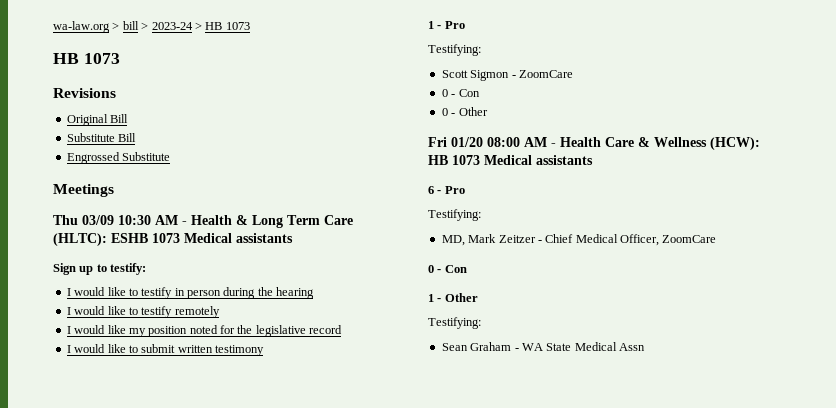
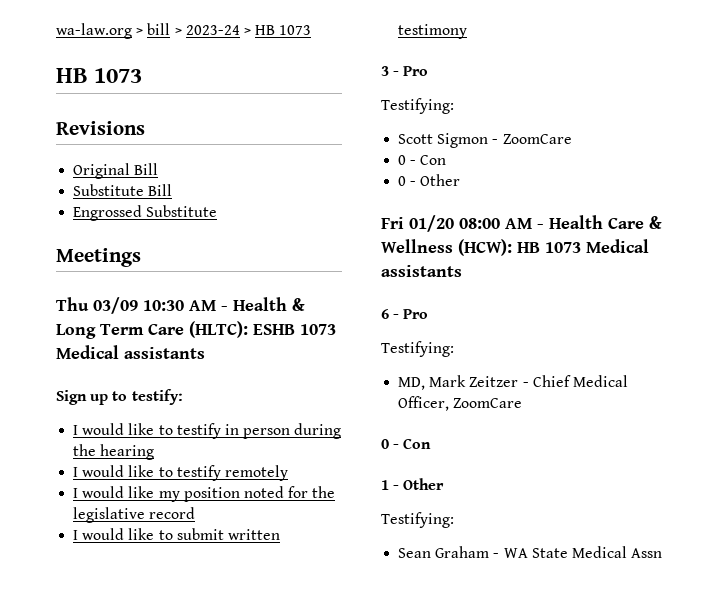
- 1 - Pro
+ 3 - Pro

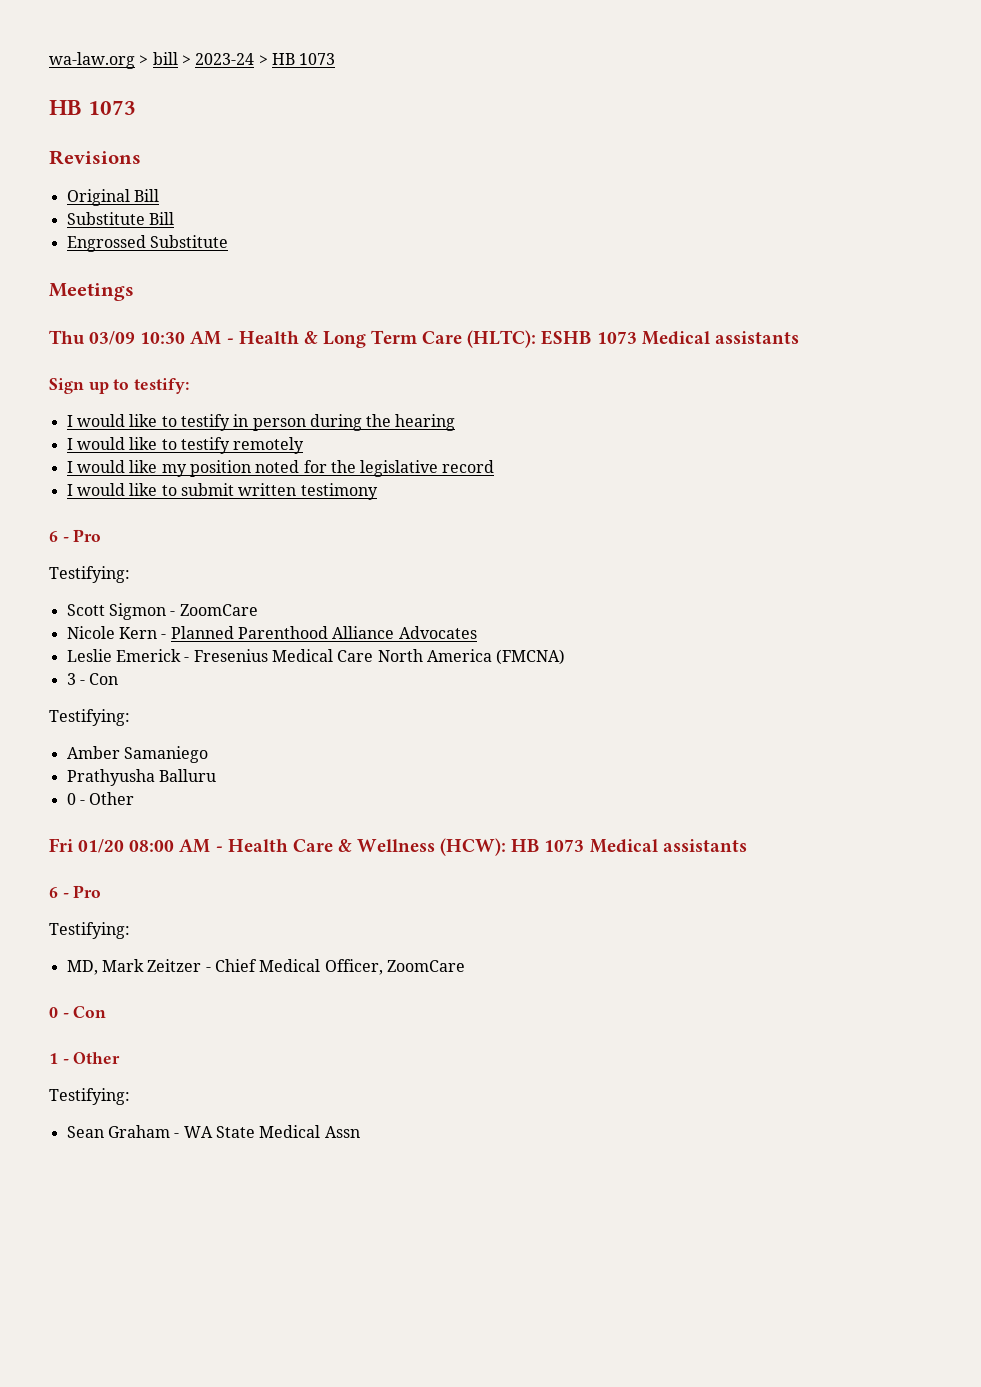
  I would like to submit written testimony
- 3 - Pro
+ 6 - Pro
  Scott Sigmon - ZoomCare
- 0 - Con
+ Nicole Kern - Planned Parenthood Alliance Advocates
+ Leslie Emerick - Fresenius Medical Care North America (FMCNA)
+ 3 - Con
+ Testifying:
+ Amber Samaniego
+ Prathyusha Balluru

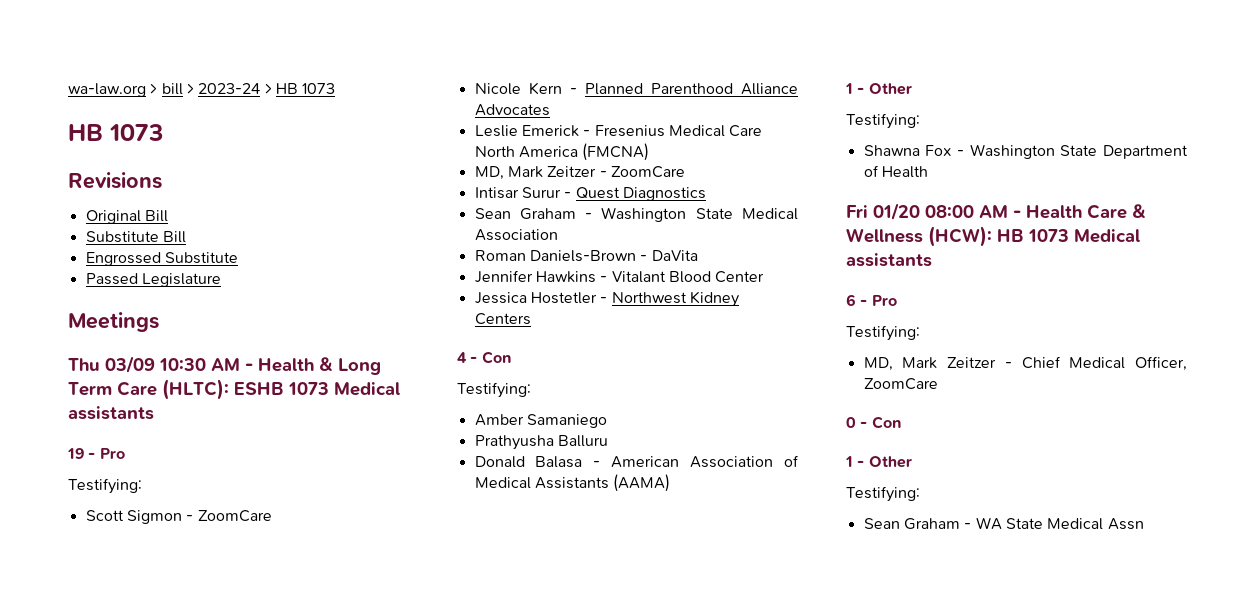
+ Passed Legislature
- Sign up to testify:
- I would like to testify in person during the hearing
- I would like to testify remotely
- I would like my position noted for the legislative record
- I would like to submit written testimony
- 6 - Pro
+ 19 - Pro
- 3 - Con
+ MD, Mark Zeitzer - ZoomCare
+ Intisar Surur - Quest Diagnostics
+ Sean Graham - Washington State Medical Association
+ Roman Daniels-Brown - DaVita
+ Jennifer Hawkins - Vitalant Blood Center
+ Jessica Hostetler - Northwest Kidney Centers
+ 4 - Con
- 0 - Other
+ Donald Balasa - American Association of Medical Assistants (AAMA)
+ 1 - Other
+ Testifying:
+ Shawna Fox - Washington State Department of Health

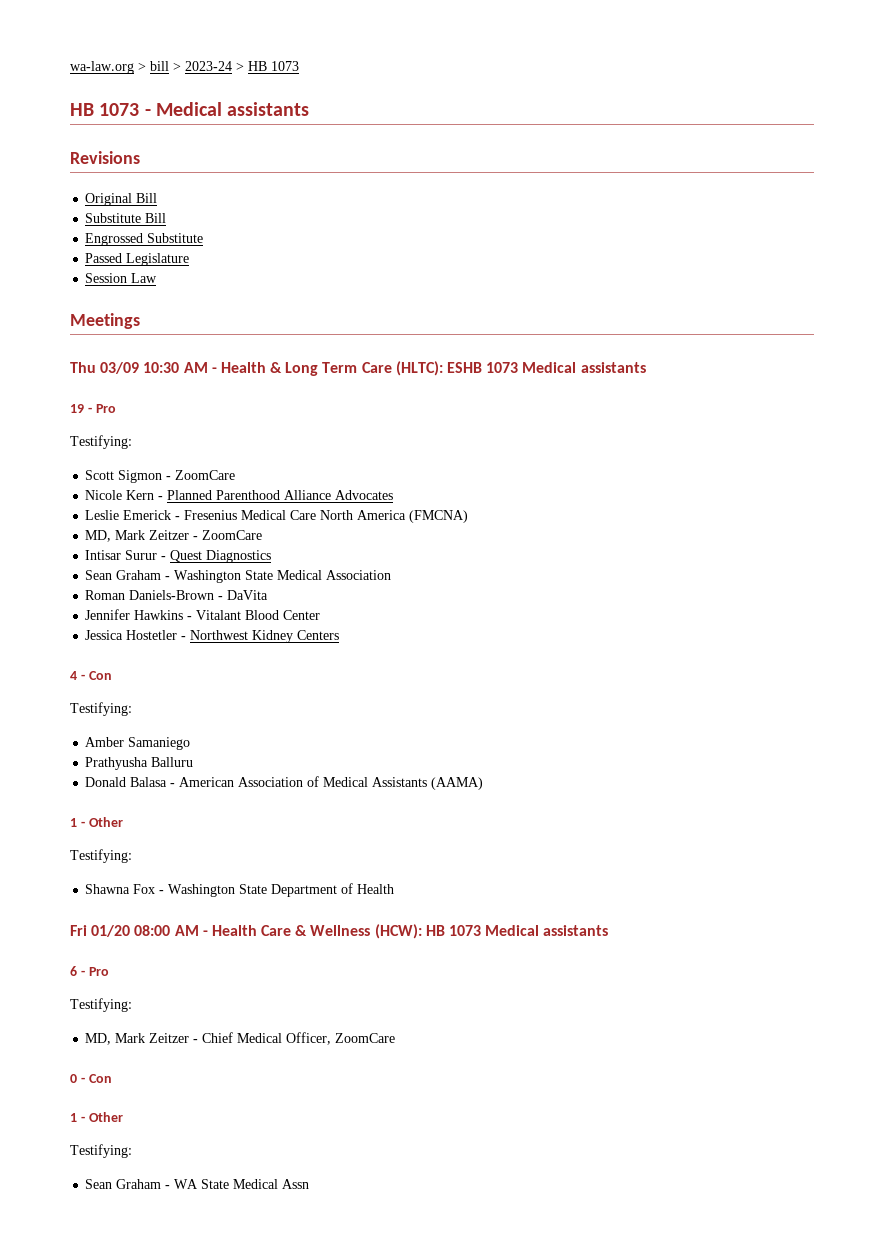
  wa-law.org > bill > 2023-24 > HB 1073
- HB 1073
+ HB 1073 - Medical assistants
+ Session Law

